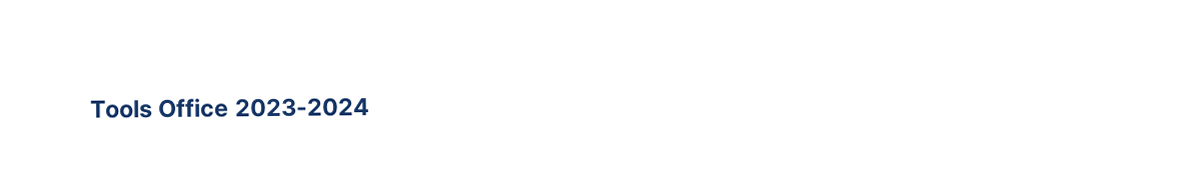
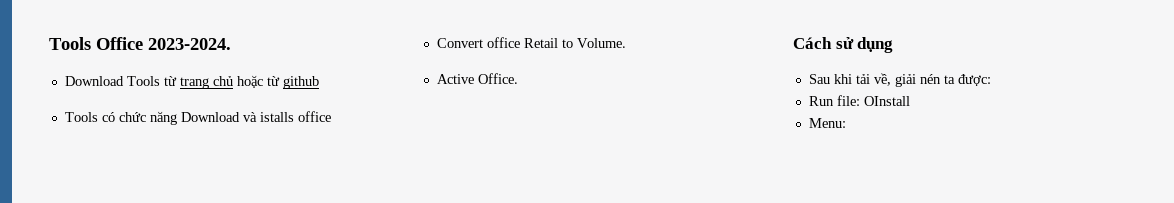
- Tools Office 2023-2024
+ Tools Office 2023-2024.
+ Download Tools từ trang chủ hoặc từ github
+ Tools có chức năng Download và istalls office
+ Convert office Retail to Volume.
+ Active Office.
+ Cách sử dụng
+ Sau khi tải về, giải nén ta được:
+ Run file: OInstall
+ Menu:

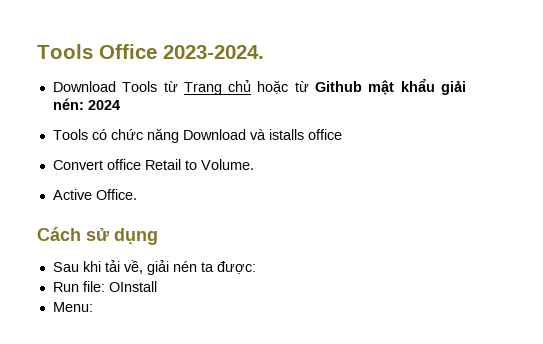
- Download Tools từ trang chủ hoặc từ github
+ Download Tools từ Trang chủ hoặc từ Github mật khẩu giải nén: 2024

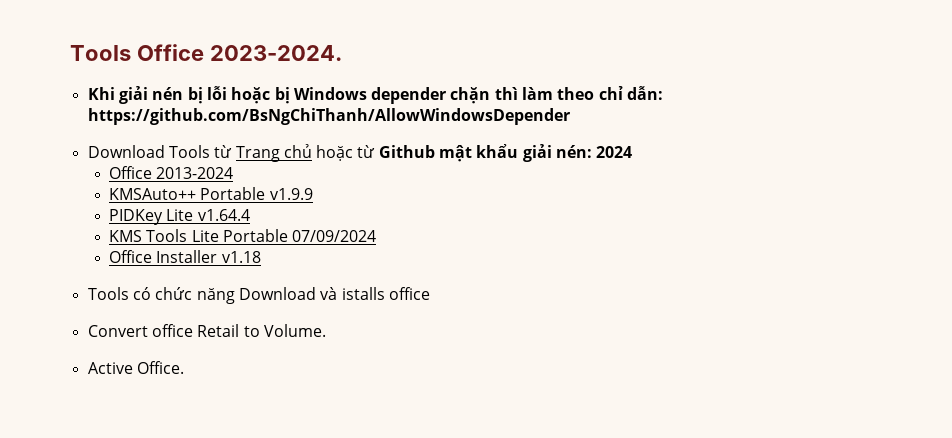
+ Khi giải nén bị lỗi hoặc bị Windows depender chặn thì làm theo chỉ dẫn: https://github.com/BsNgChiThanh/AllowWindowsDepender
+ Office 2013-2024
+ KMSAuto++ Portable v1.9.9
+ PIDKey Lite v1.64.4
+ KMS Tools Lite Portable 07/09/2024
+ Office Installer v1.18
- Cách sử dụng
- Sau khi tải về, giải nén ta được:
- Run file: OInstall
- Menu:

